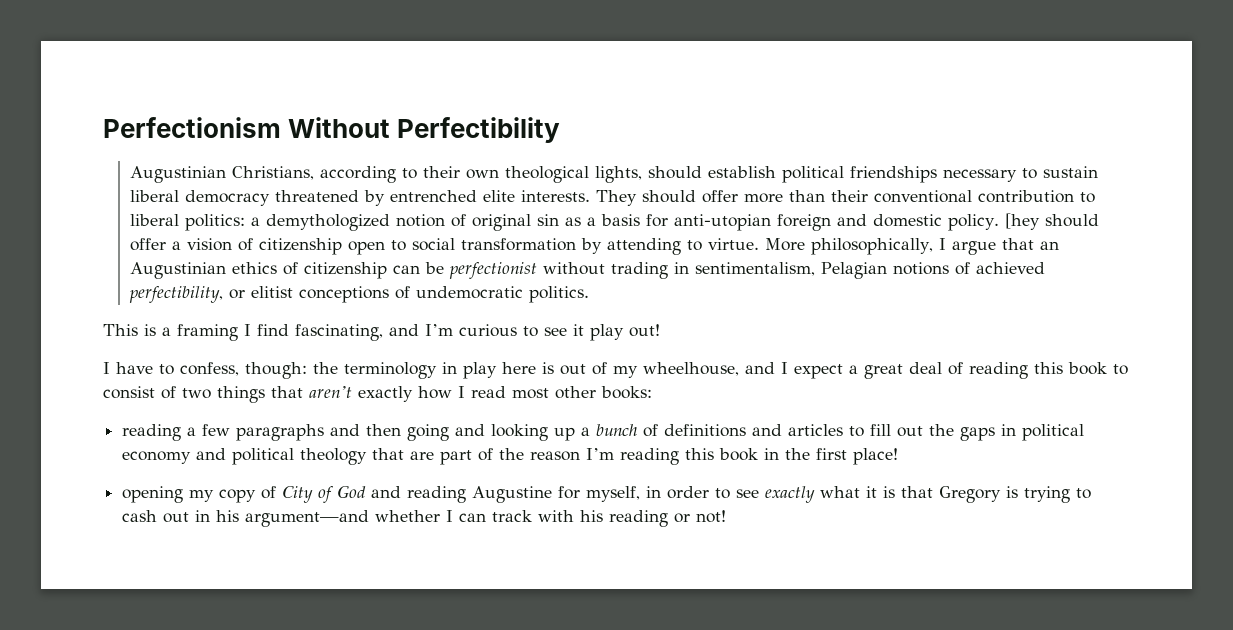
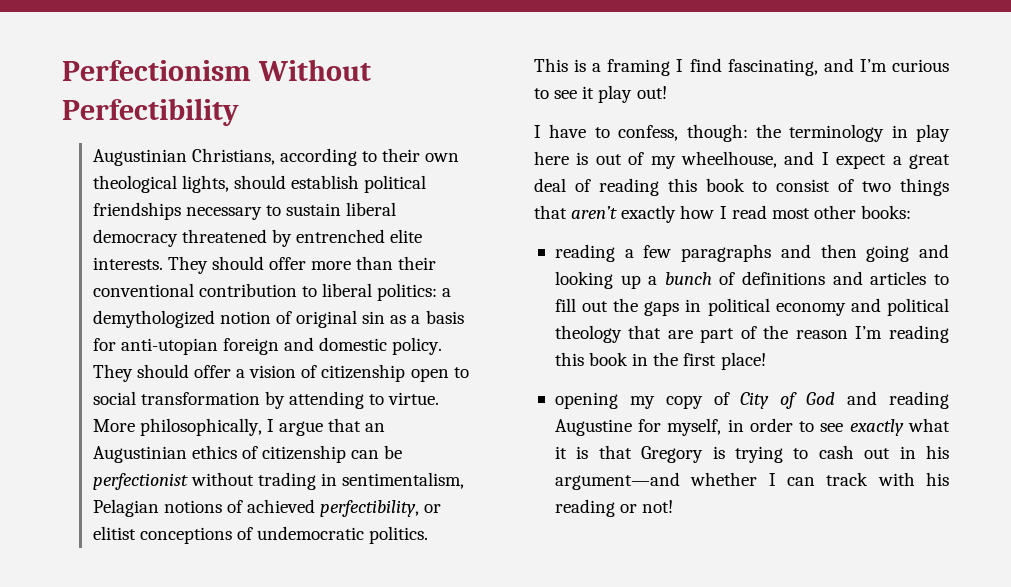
- [hey should offer a vision of citizenship open to social transformation by attending to virtue.
+ They should offer a vision of citizenship open to social transformation by attending to virtue.

